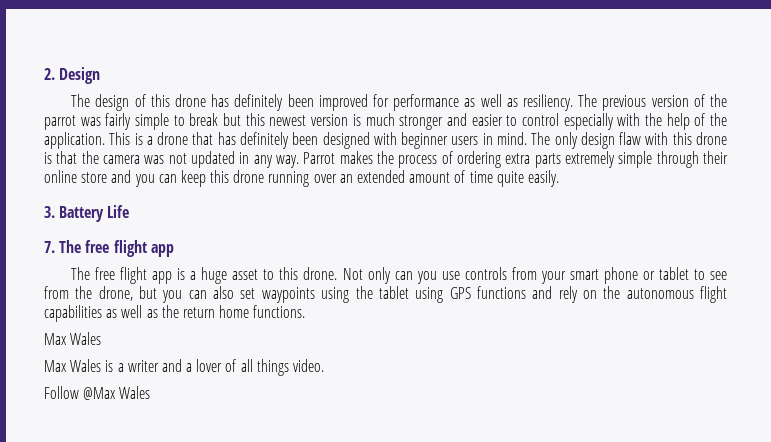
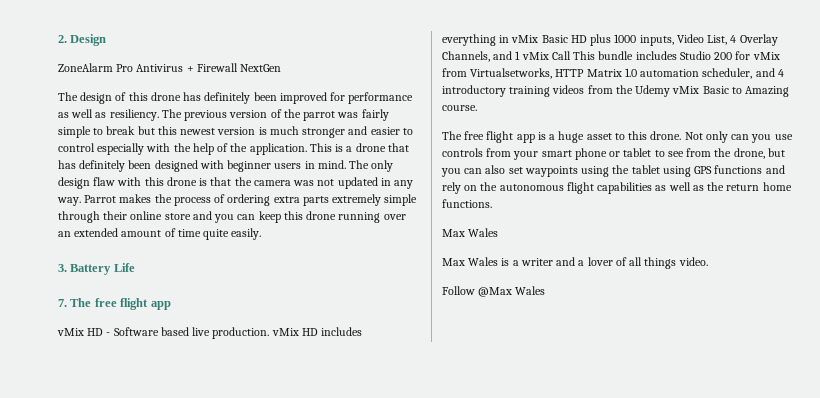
+ ZoneAlarm Pro Antivirus + Firewall NextGen
+ vMix HD - Software based live production. vMix HD includes everything in vMix Basic HD plus 1000 inputs, Video List, 4 Overlay Channels, and 1 vMix Call This bundle includes Studio 200 for vMix from Virtualsetworks, HTTP Matrix 1.0 automation scheduler, and 4 introductory training videos from the Udemy vMix Basic to Amazing course.

